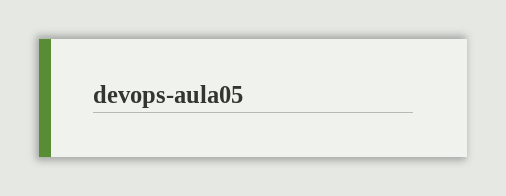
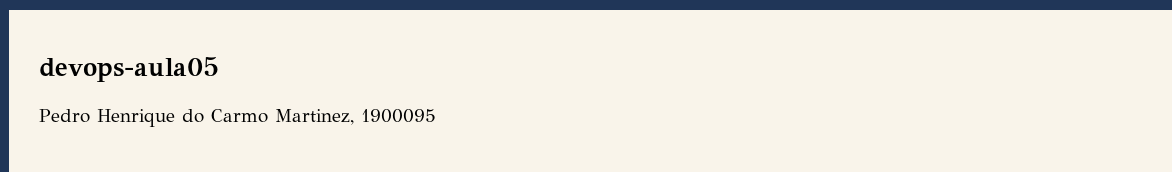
+ Pedro Henrique do Carmo Martinez, 1900095

